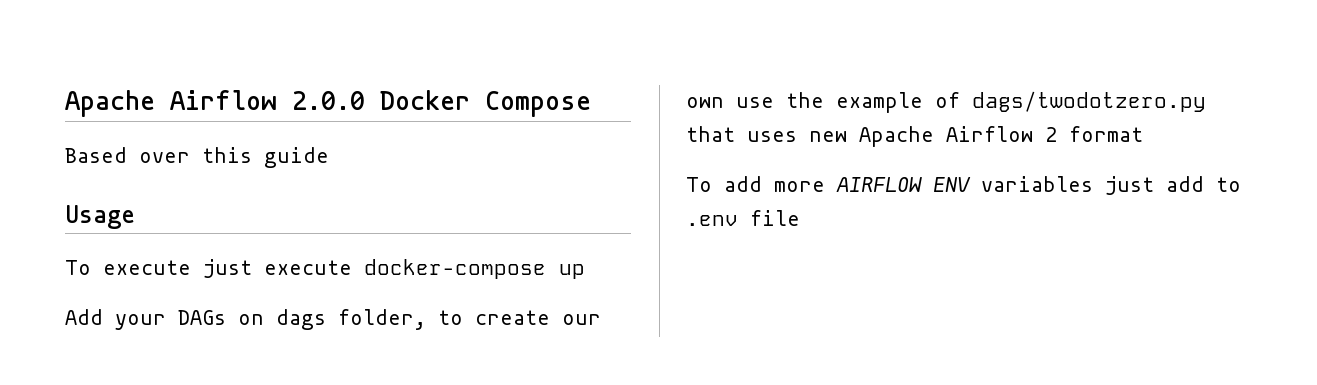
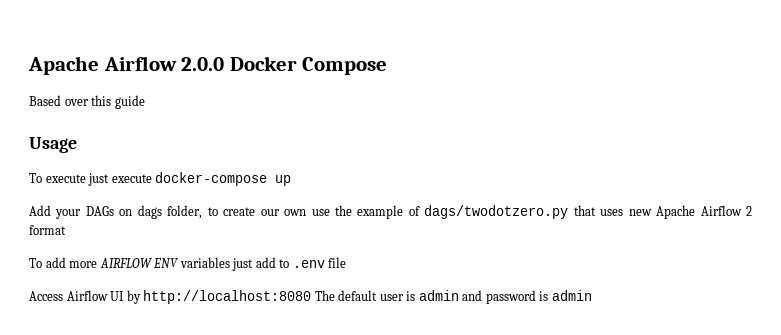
+ Access Airflow UI by http://localhost:8080 The default user is admin and password is admin

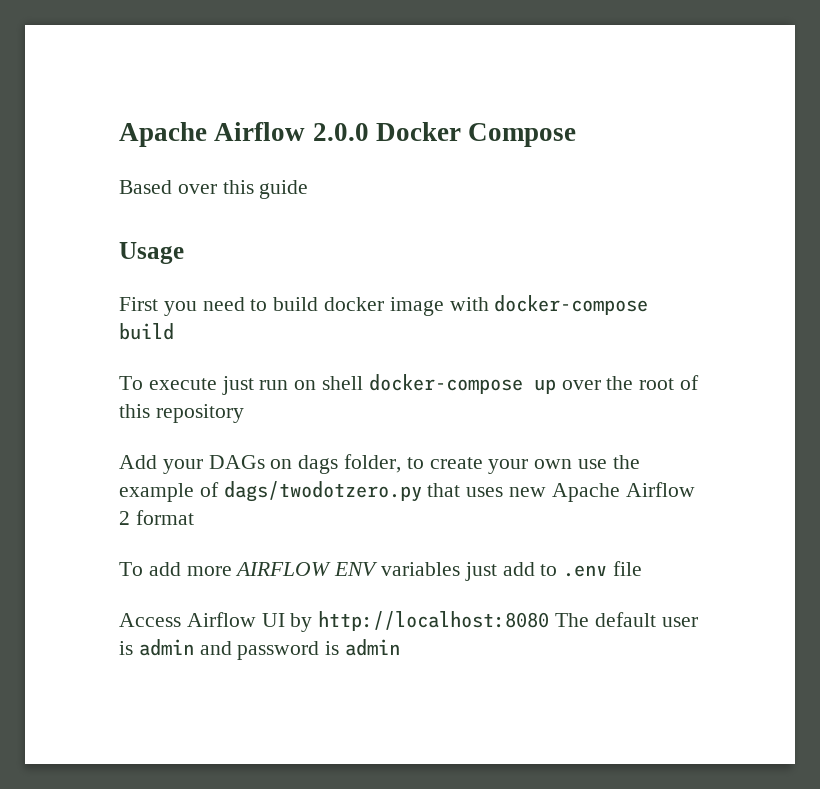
+ First you need to build docker image with docker-compose build
- To execute just execute docker-compose up
+ To execute just run on shell docker-compose up over the root of this repository
- Add your DAGs on dags folder, to create our own use the example of dags/twodotzero.py that uses new Apache Airflow 2 format
+ Add your DAGs on dags folder, to create your own use the example of dags/twodotzero.py that uses new Apache Airflow 2 format

